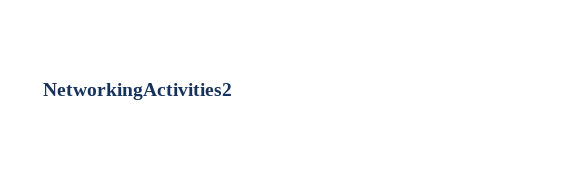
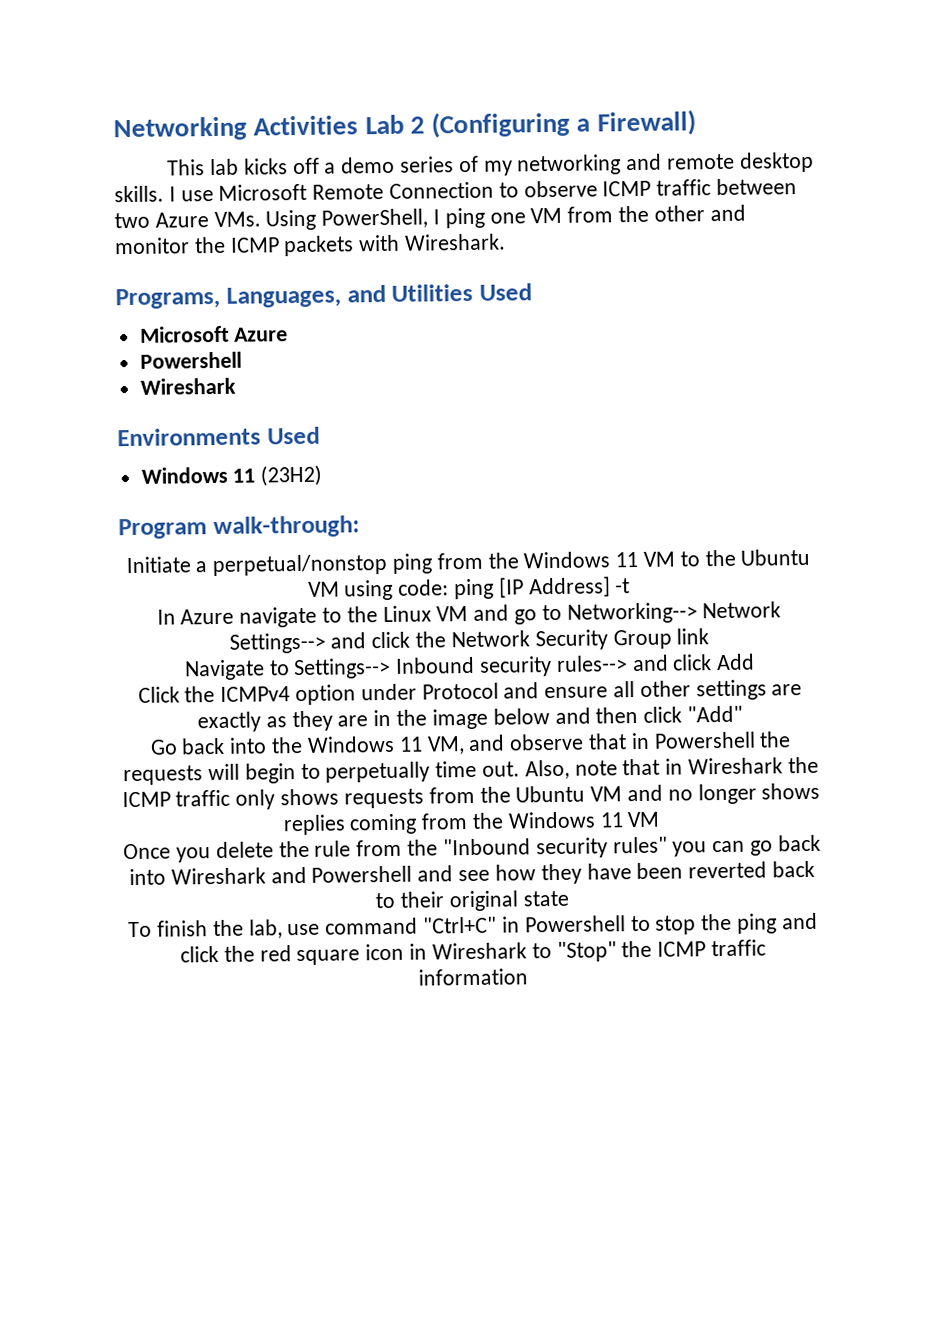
- NetworkingActivities2
+ Networking Activities Lab 2 (Configuring a Firewall)
+ This lab kicks off a demo series of my networking and remote desktop skills. I use Microsoft Remote Connection to observe ICMP traffic between two Azure VMs. Using PowerShell, I ping one VM from the other and monitor the ICMP packets with Wireshark.
+ Programs, Languages, and Utilities Used
+ Microsoft Azure
+ Powershell
+ Wireshark
+ Environments Used
+ Windows 11 (23H2)
+ Program walk-through:
+ Initiate a perpetual/nonstop ping from the Windows 11 VM to the Ubuntu VM using code: ping [IP Address] -t
+ In Azure navigate to the Linux VM and go to Networking--> Network Settings--> and click the Network Security Group link
+ Navigate to Settings--> Inbound security rules--> and click Add
+ Click the ICMPv4 option under Protocol and ensure all other settings are exactly as they are in the image below and then click "Add"
+ Go back into the Windows 11 VM, and observe that in Powershell the requests will begin to perpetually time out. Also, note that in Wireshark the ICMP traffic only shows requests from the Ubuntu VM and no longer shows replies coming from the Windows 11 VM
+ Once you delete the rule from the "Inbound security rules" you can go back into Wireshark and Powershell and see how they have been reverted back to their original state
+ To finish the lab, use command "Ctrl+C" in Powershell to stop the ping and click the red square icon in Wireshark to "Stop" the ICMP traffic information

